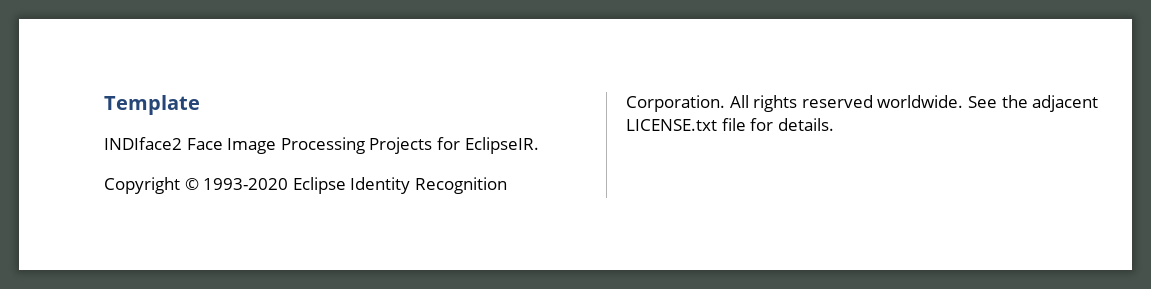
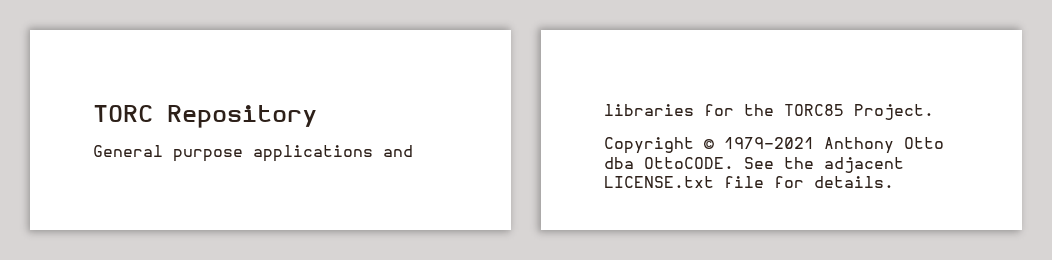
- Template
- INDIface2 Face Image Processing Projects for EclipseIR.
- Copyright © 1993-2020 Eclipse Identity Recognition Corporation. All rights reserved worldwide.
+ TORC Repository
+ General purpose applications and libraries for the TORC85 Project.
+ Copyright © 1979-2021 Anthony Otto dba OttoCODE.

